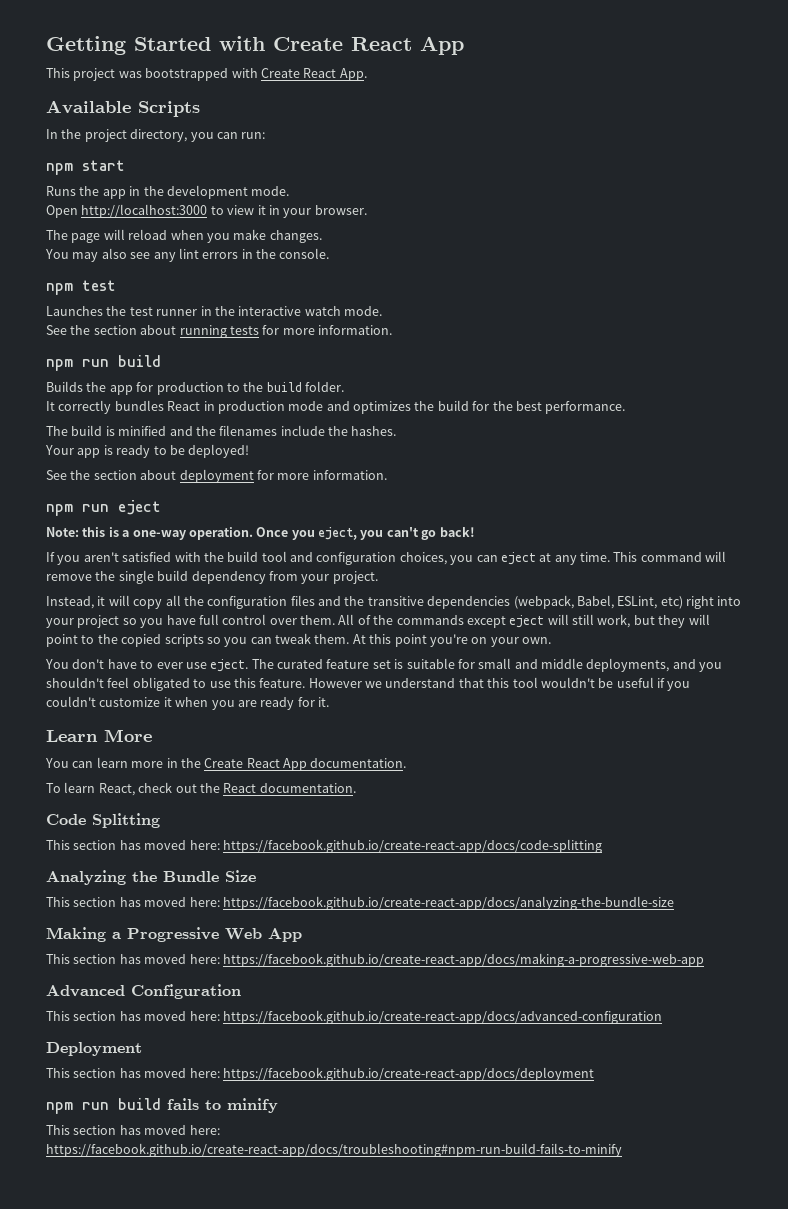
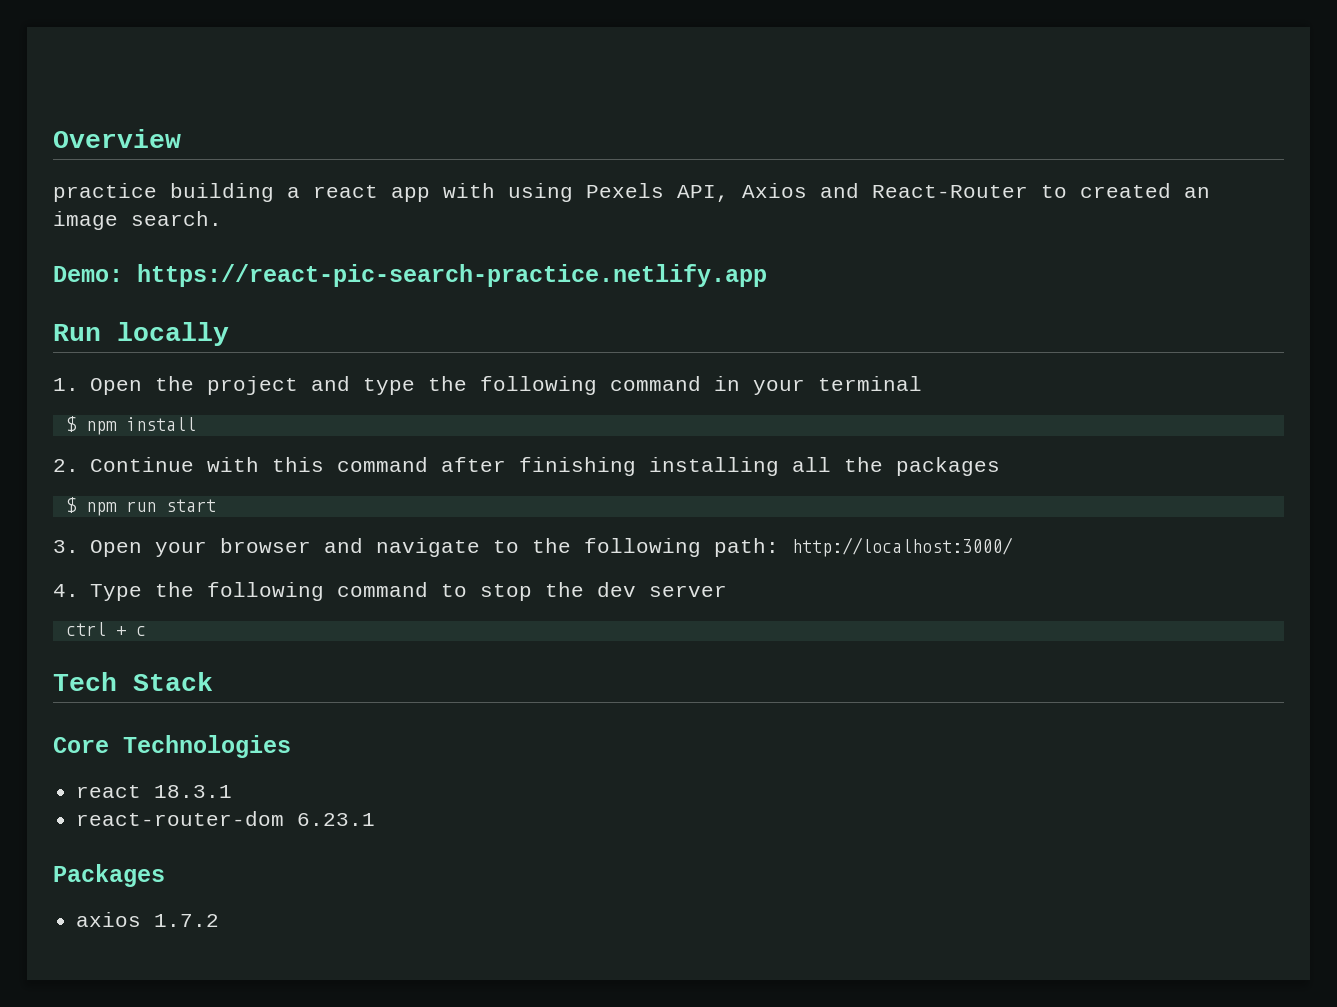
- Getting Started with Create React App
- This project was bootstrapped with Create React App.
- Available Scripts
- In the project directory, you can run:
- npm start
- Runs the app in the development mode.
- Open http://localhost:3000 to view it in your browser.
- The page will reload when you make changes.
- You may also see any lint errors in the console.
- npm test
- Launches the test runner in the interactive watch mode.
- See the section about running tests for more information.
- npm run build
- Builds the app for production to the build folder.
- It correctly bundles React in production mode and optimizes the build for the best performance.
- The build is minified and the filenames include the hashes.
- Your app is ready to be deployed!
- See the section about deployment for more information.
- npm run eject
- Note: this is a one-way operation. Once you eject, you can't go back!
- If you aren't satisfied with the build tool and configuration choices, you can eject at any time. This command will remove the single build dependency from your project.
- Instead, it will copy all the configuration files and the transitive dependencies (webpack, Babel, ESLint, etc) right into your project so you have full control over them. All of the commands except eject will still work, but they will point to the copied scripts so you can tweak them. At this point you're on your own.
- You don't have to ever use eject. The curated feature set is suitable for small and middle deployments, and you shouldn't feel obligated to use this feature. However we understand that this tool wouldn't be useful if you couldn't customize it when you are ready for it.
- Learn More
- You can learn more in the Create React App documentation.
- To learn React, check out the React documentation.
- Code Splitting
- This section has moved here: https://facebook.github.io/create-react-app/docs/code-splitting
- Analyzing the Bundle Size
- This section has moved here: https://facebook.github.io/create-react-app/docs/analyzing-the-bundle-size
- Making a Progressive Web App
- This section has moved here: https://facebook.github.io/create-react-app/docs/making-a-progressive-web-app
- Advanced Configuration
- This section has moved here: https://facebook.github.io/create-react-app/docs/advanced-configuration
- Deployment
- This section has moved here: https://facebook.github.io/create-react-app/docs/deployment
- npm run build fails to minify
- This section has moved here: https://facebook.github.io/create-react-app/docs/troubleshooting#npm-run-build-fails-to-minify
+ Overview
+ practice building a react app with using Pexels API, Axios and React-Router to created an image search.
+ Demo: https://react-pic-search-practice.netlify.app
+ Run locally
+ 1. Open the project and type the following command in your terminal
+ $ npm install
+ 2. Continue with this command after finishing installing all the packages
+ $ npm run start
+ 3. Open your browser and navigate to the following path: http://localhost:3000/
+ 4. Type the following command to stop the dev server
+ ctrl + c
+ Tech Stack
+ Core Technologies
+ react 18.3.1
+ react-router-dom 6.23.1
+ Packages
+ axios 1.7.2

